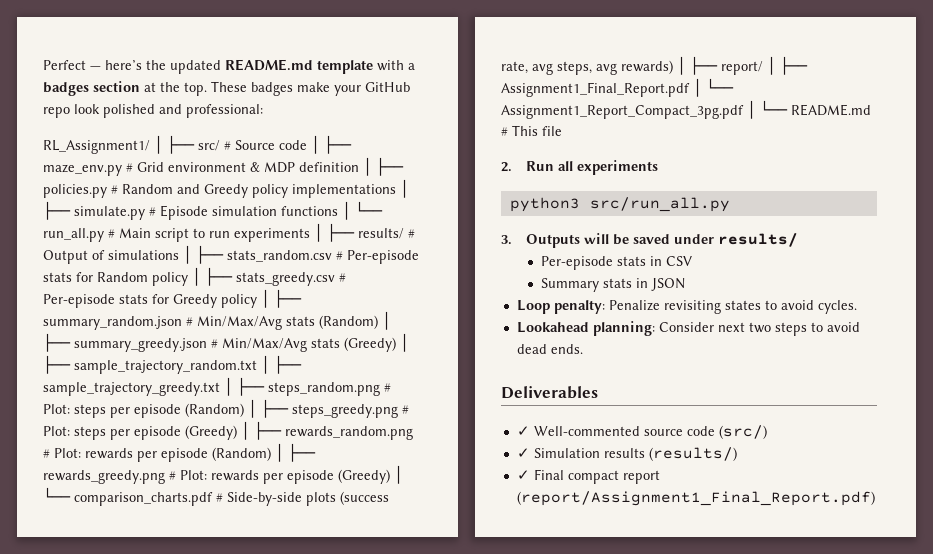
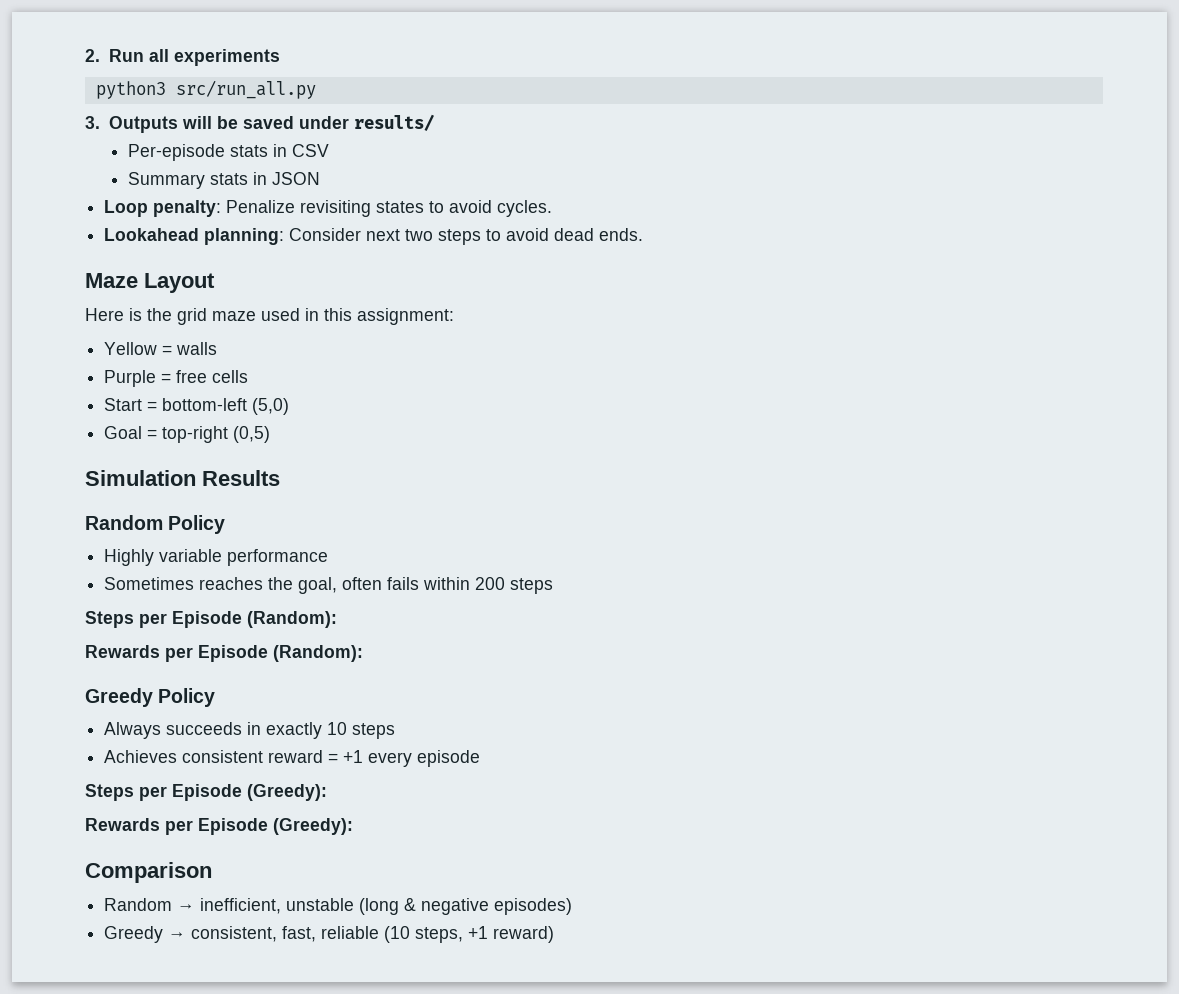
- Perfect — here’s the updated README.md template with a badges section at the top. These badges make your GitHub repo look polished and professional:
- RL_Assignment1/ │ ├── src/ # Source code │ ├── maze_env.py # Grid environment & MDP definition │ ├── policies.py # Random and Greedy policy implementations │ ├── simulate.py # Episode simulation functions │ └── run_all.py # Main script to run experiments │ ├── results/ # Output of simulations │ ├── stats_random.csv # Per-episode stats for Random policy │ ├── stats_greedy.csv # Per-episode stats for Greedy policy │ ├── summary_random.json # Min/Max/Avg stats (Random) │ ├── summary_greedy.json # Min/Max/Avg stats (Greedy) │ ├── sample_trajectory_random.txt │ ├── sample_trajectory_greedy.txt │ ├── steps_random.png # Plot: steps per episode (Random) │ ├── steps_greedy.png # Plot: steps per episode (Greedy) │ ├── rewards_random.png # Plot: rewards per episode (Random) │ ├── rewards_greedy.png # Plot: rewards per episode (Greedy) │ └── comparison_charts.pdf # Side-by-side plots (success rate, avg steps, avg rewards) │ ├── report/ │ ├── Assignment1_Final_Report.pdf │ └── Assignment1_Report_Compact_3pg.pdf │ └── README.md # This file
- Deliverables
- ✓ Well-commented source code (src/)
- ✓ Simulation results (results/)
- ✓ Final compact report (report/Assignment1_Final_Report.pdf)
+ Maze Layout
+ Here is the grid maze used in this assignment:
+ Yellow = walls
+ Purple = free cells
+ Start = bottom-left (5,0)
+ Goal = top-right (0,5)
+ Simulation Results
+ Random Policy
+ Highly variable performance
+ Sometimes reaches the goal, often fails within 200 steps
+ Steps per Episode (Random):
+ Rewards per Episode (Random):
+ Greedy Policy
+ Always succeeds in exactly 10 steps
+ Achieves consistent reward = +1 every episode
+ Steps per Episode (Greedy):
+ Rewards per Episode (Greedy):
+ Comparison
+ Random → inefficient, unstable (long & negative episodes)
+ Greedy → consistent, fast, reliable (10 steps, +1 reward)

